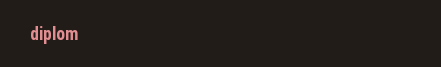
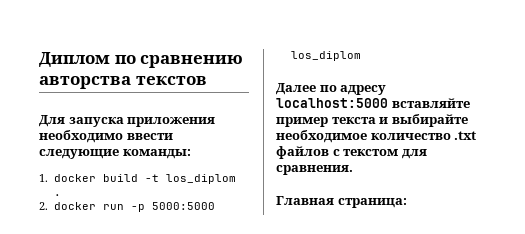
- diplom
+ Диплом по сравнению авторства текстов
+ Для запуска приложения необходимо ввести следующие команды:
+ 1. docker build -t los_diplom .
+ 2. docker run -p 5000:5000 los_diplom
+ Далее по адресу localhost:5000 вставляйте пример текста и выбирайте необходимое количество .txt файлов с текстом для сравнения.
+ Главная страница:

